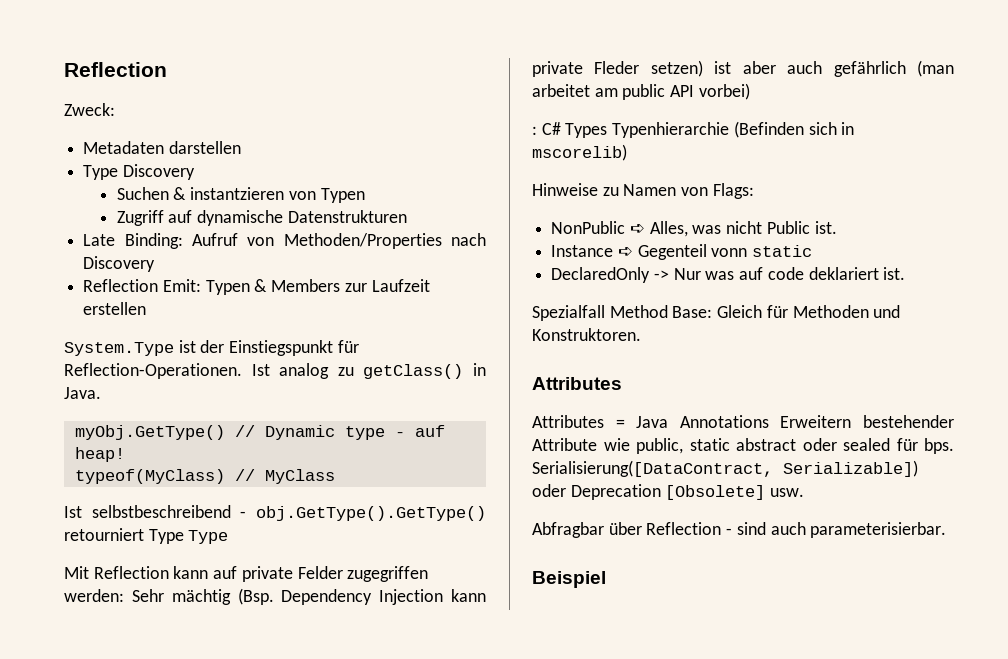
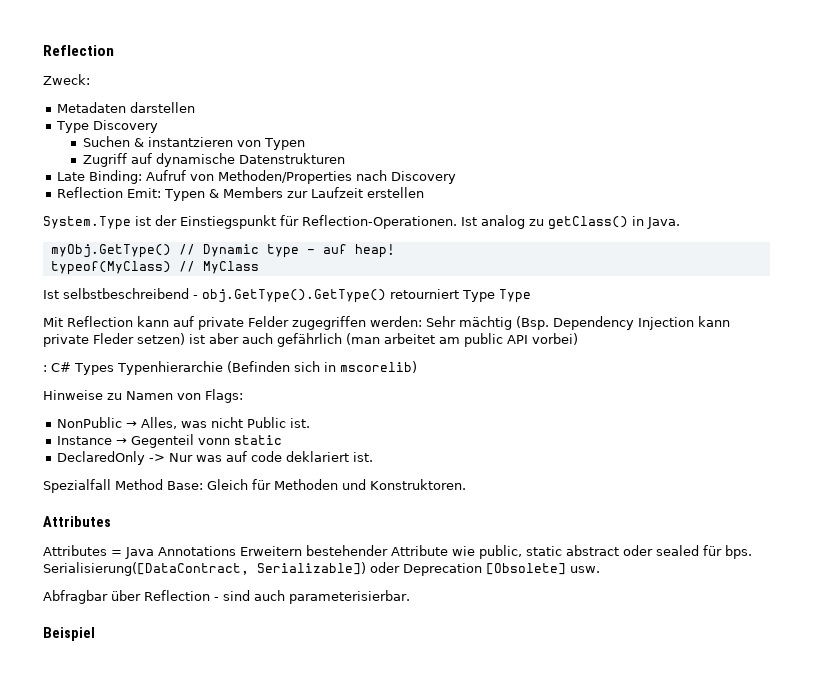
- NonPublic ➪ Alles, was nicht Public ist.
+ NonPublic → Alles, was nicht Public ist.
- Instance ➪ Gegenteil vonn static
+ Instance → Gegenteil vonn static

